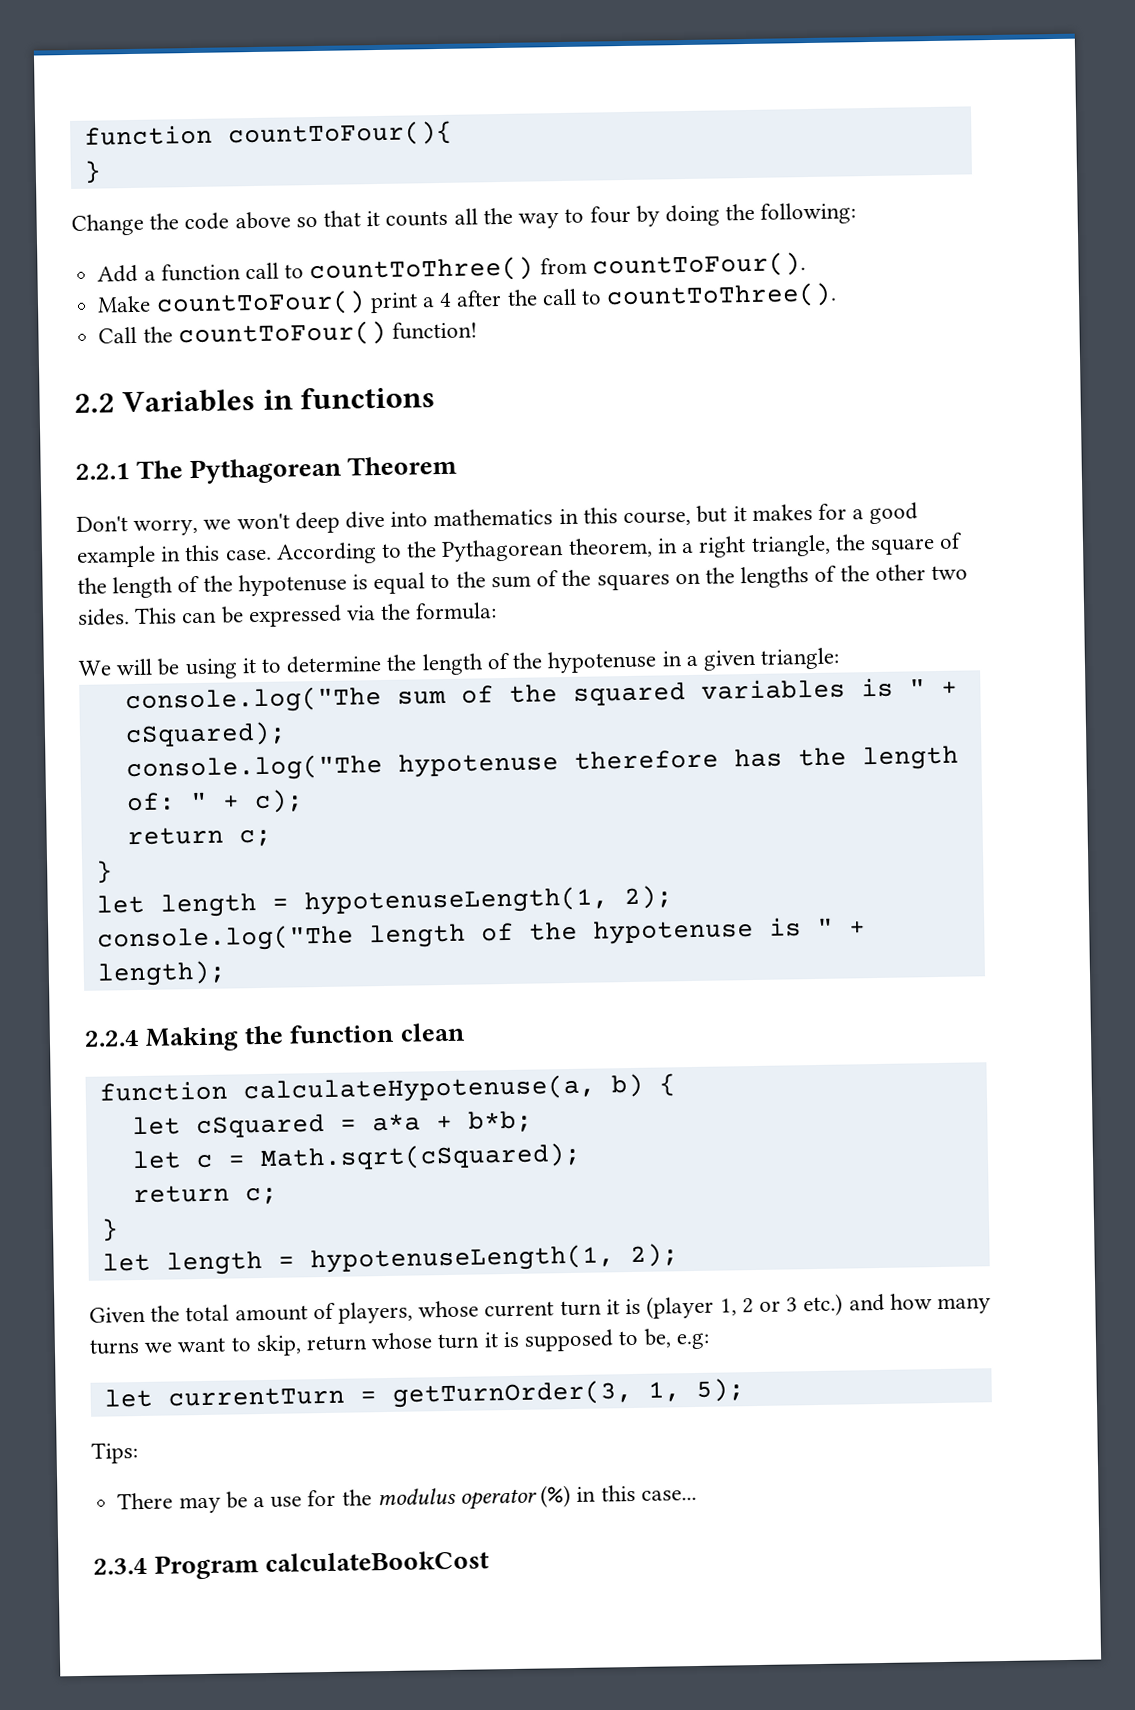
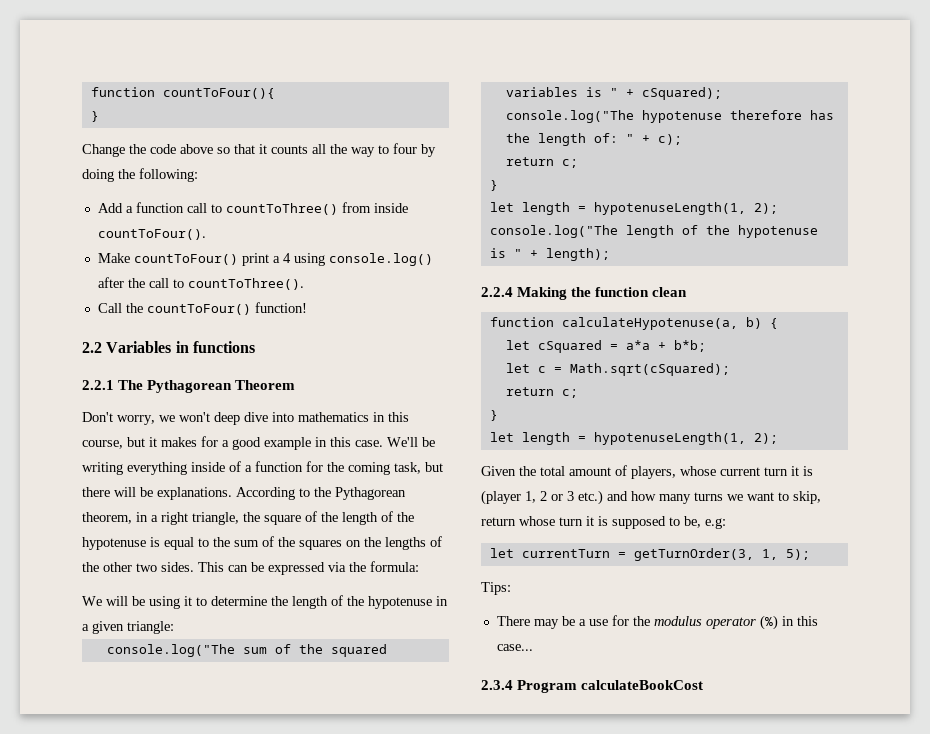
- Add a function call to countToThree() from countToFour().
+ Add a function call to countToThree() from inside countToFour().
- Make countToFour() print a 4 after the call to countToThree().
+ Make countToFour() print a 4 using console.log() after the call to countToThree().
+ We'll be writing everything inside of a function for the coming task, but there will be explanations.

